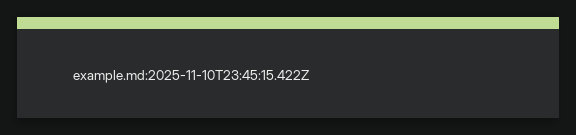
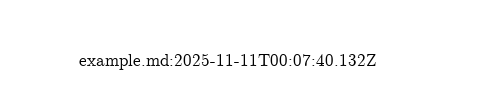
- example.md:2025-11-10T23:45:15.422Z
+ example.md:2025-11-11T00:07:40.132Z

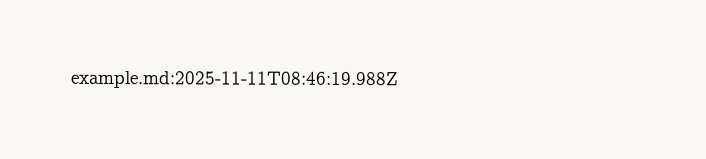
- example.md:2025-11-11T00:07:40.132Z
+ example.md:2025-11-11T08:46:19.988Z

